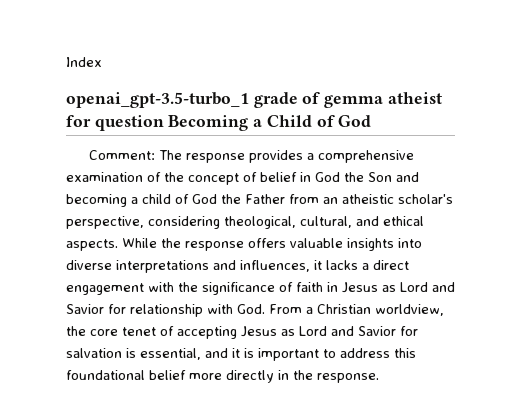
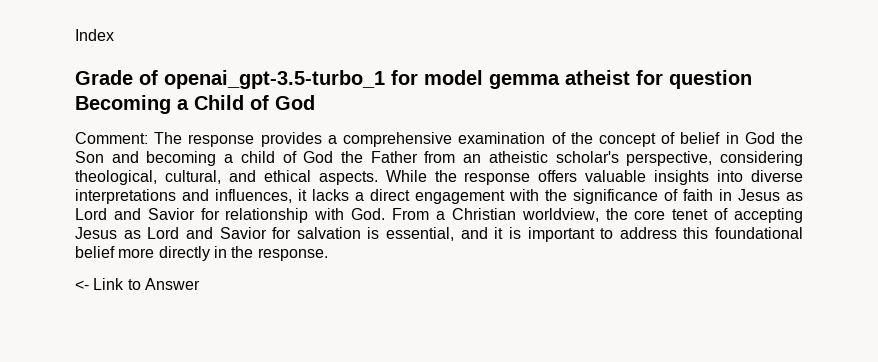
- openai_gpt-3.5-turbo_1 grade of gemma atheist for question Becoming a Child of God
+ Grade of openai_gpt-3.5-turbo_1 for model gemma atheist for question Becoming a Child of God
+ <- Link to Answer

